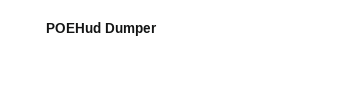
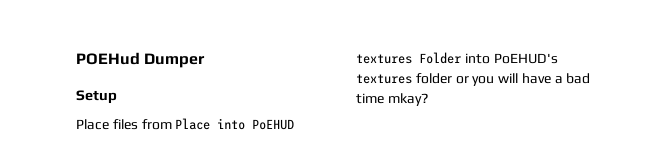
+ Setup
+ Place files from Place into PoEHUD textures Folder into PoEHUD's textures folder or you will have a bad time mkay?

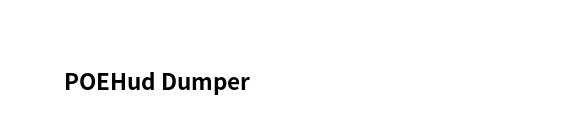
- Setup
- Place files from Place into PoEHUD textures Folder into PoEHUD's textures folder or you will have a bad time mkay?

